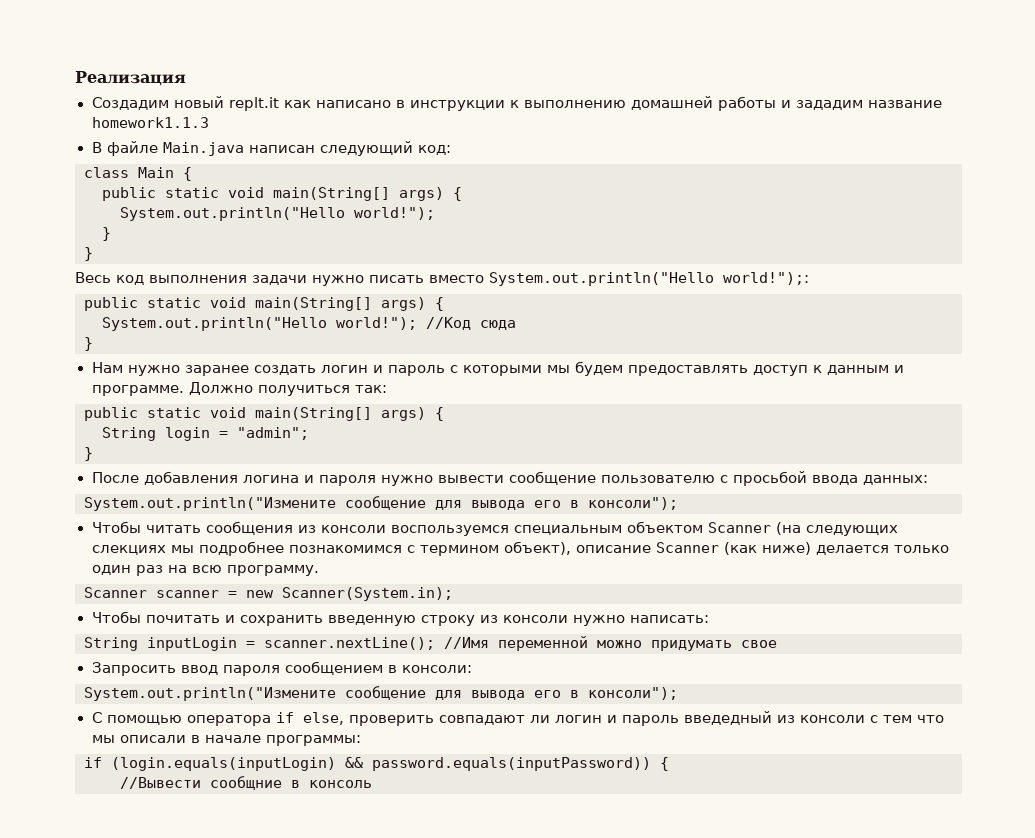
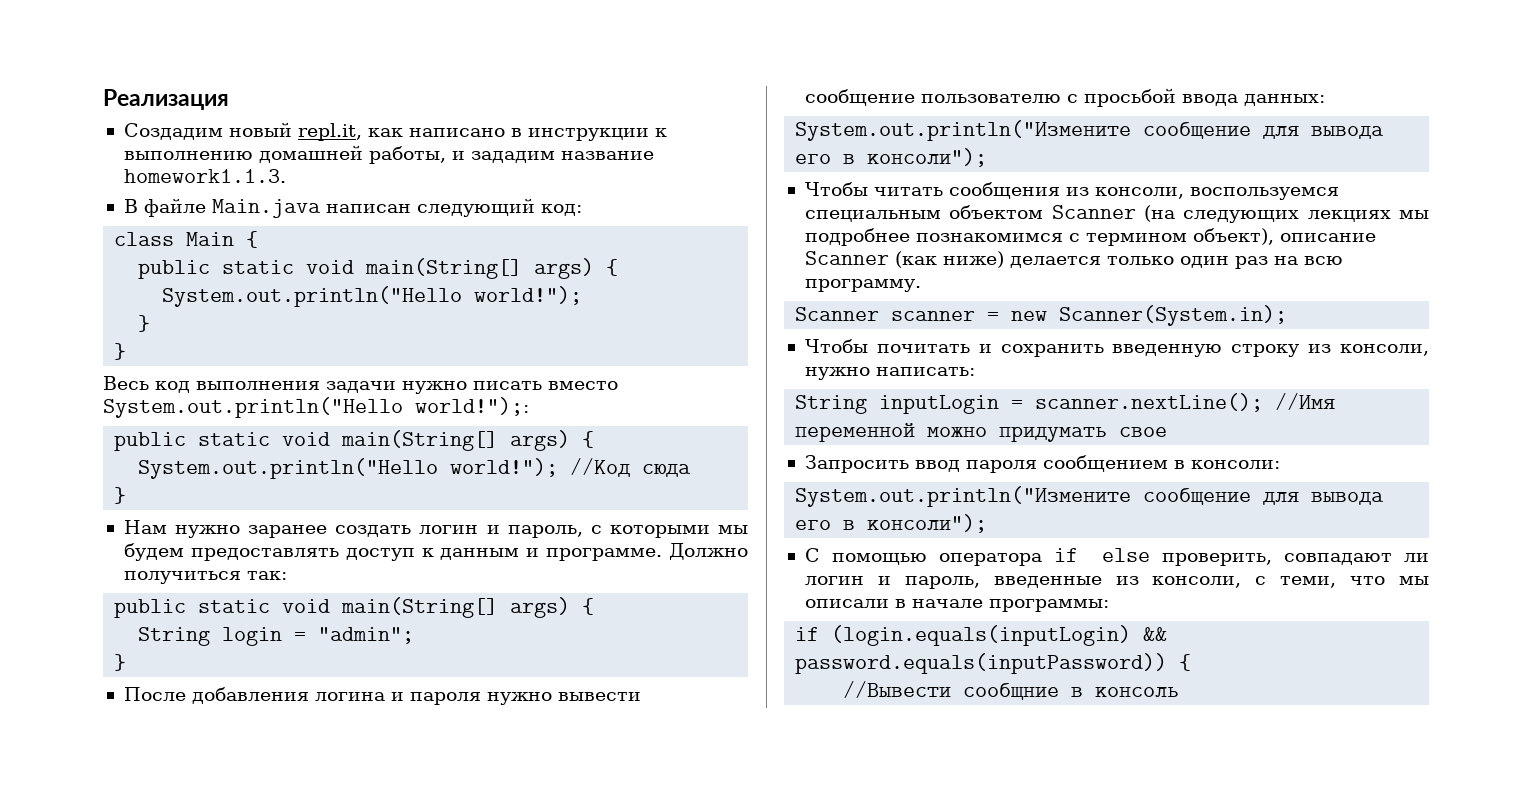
- Создадим новый replt.it как написано в инструкции к выполнению домашней работы и зададим название homework1.1.3
+ Создадим новый repl.it, как написано в инструкции к выполнению домашней работы, и зададим название homework1.1.3.
- Нам нужно заранее создать логин и пароль с которыми мы будем предоставлять доступ к данным и программе.
+ Нам нужно заранее создать логин и пароль, с которыми мы будем предоставлять доступ к данным и программе.
- Чтобы читать сообщения из консоли воспользуемся специальным объектом Scanner (на следующих слекциях мы подробнее познакомимся с термином объект), описание Scanner (как ниже) делается только один раз на всю программу.
+ Чтобы читать сообщения из консоли, воспользуемся специальным объектом Scanner (на следующих лекциях мы подробнее познакомимся с термином объект), описание Scanner (как ниже) делается только один раз на всю программу.
- Чтобы почитать и сохранить введенную строку из консоли нужно написать:
+ Чтобы почитать и сохранить введенную строку из консоли, нужно написать:
- С помощью оператора if else, проверить совпадают ли логин и пароль введедный из консоли с тем что мы описали в начале программы:
+ С помощью оператора if else проверить, совпадают ли логин и пароль, введенные из консоли, с теми, что мы описали в начале программы:

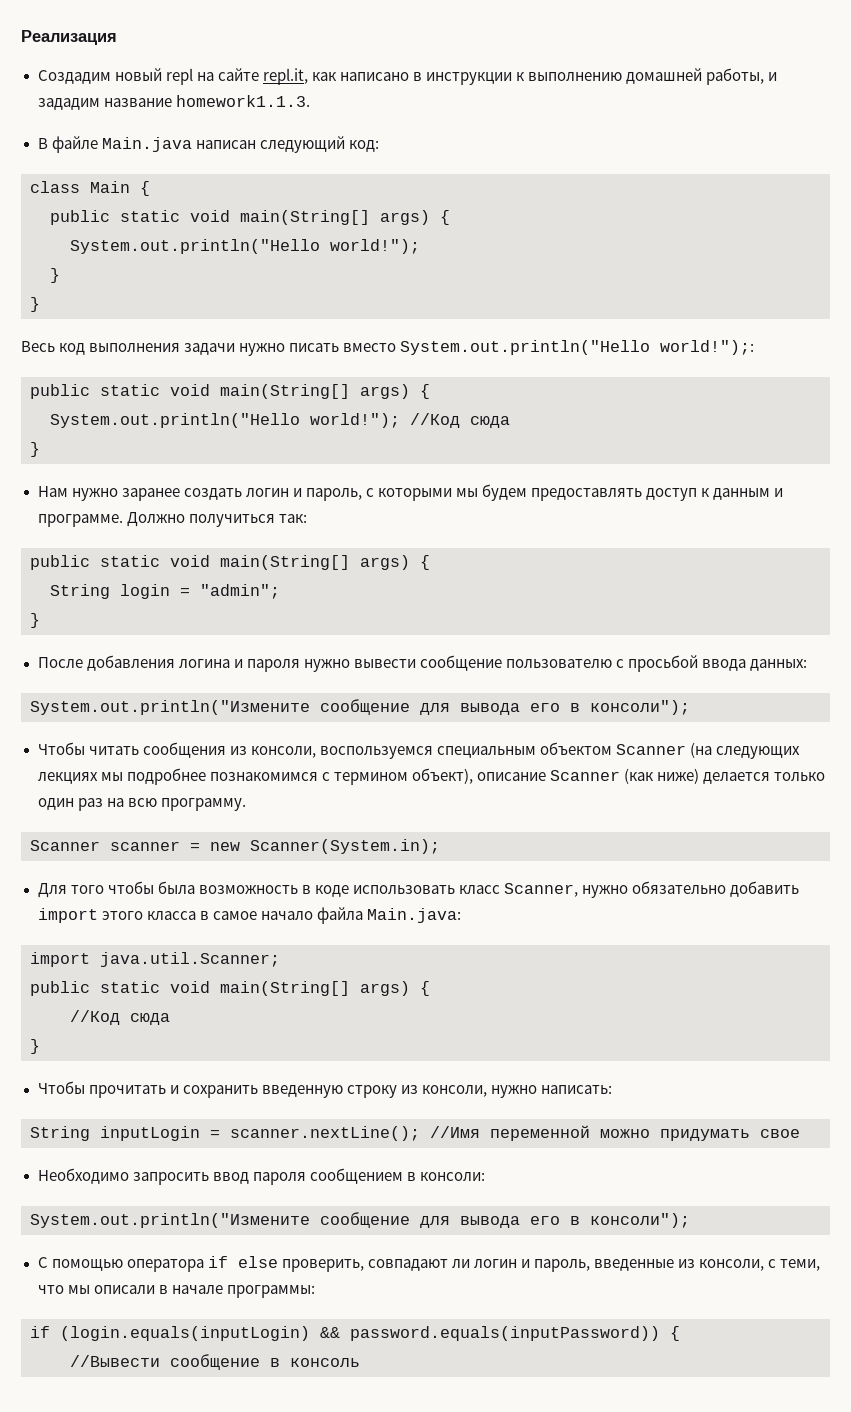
- Создадим новый repl.it, как написано в инструкции к выполнению домашней работы, и зададим название homework1.1.3.
+ Создадим новый repl на сайте repl.it, как написано в инструкции к выполнению домашней работы, и зададим название homework1.1.3.
- Чтобы почитать и сохранить введенную строку из консоли, нужно написать:
+ Для того чтобы была возможность в коде использовать класс Scanner, нужно обязательно добавить import этого класса в самое начало файла Main.java:
+ import java.util.Scanner;
+ public static void main(String[] args) {
+ //Код сюда
+ }
+ Чтобы прочитать и сохранить введенную строку из консоли, нужно написать:
- Запросить ввод пароля сообщением в консоли:
+ Необходимо запросить ввод пароля сообщением в консоли:
- //Вывести сообщние в консоль
+ //Вывести сообщение в консоль

